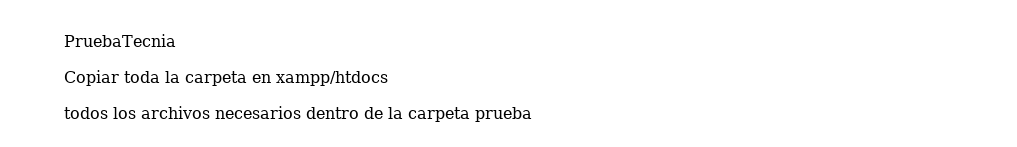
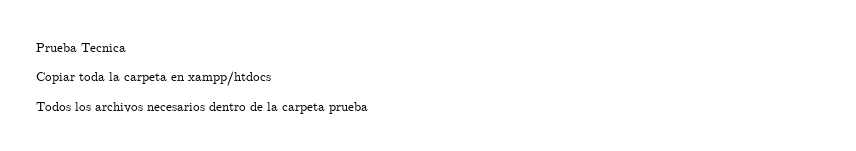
- PruebaTecnia
+ Prueba Tecnica
- todos los archivos necesarios dentro de la carpeta prueba
+ Todos los archivos necesarios dentro de la carpeta prueba

